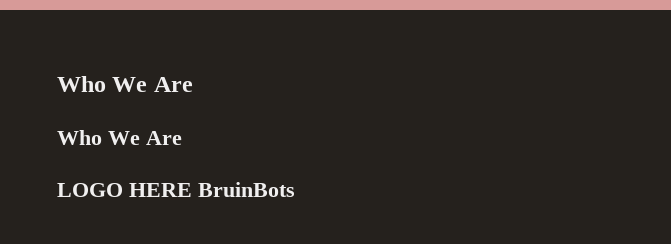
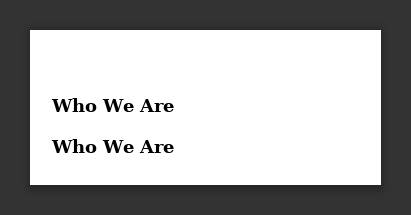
- LOGO HERE BruinBots

